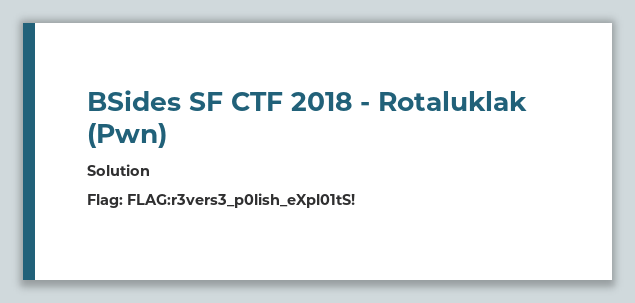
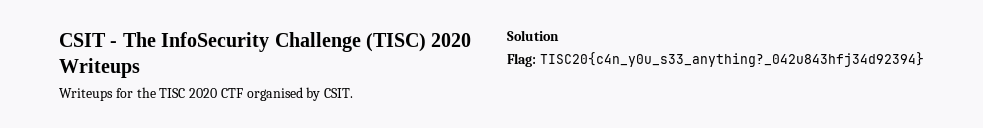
- BSides SF CTF 2018 - Rotaluklak (Pwn)
+ CSIT - The InfoSecurity Challenge (TISC) 2020 Writeups
+ Writeups for the TISC 2020 CTF organised by CSIT.
- Flag: FLAG:r3vers3_p0lish_eXpl01tS!
+ Flag: TISC20{c4n_y0u_s33_anything?_042u843hfj34d92394}

